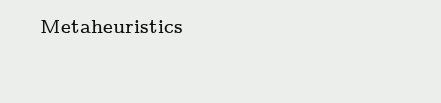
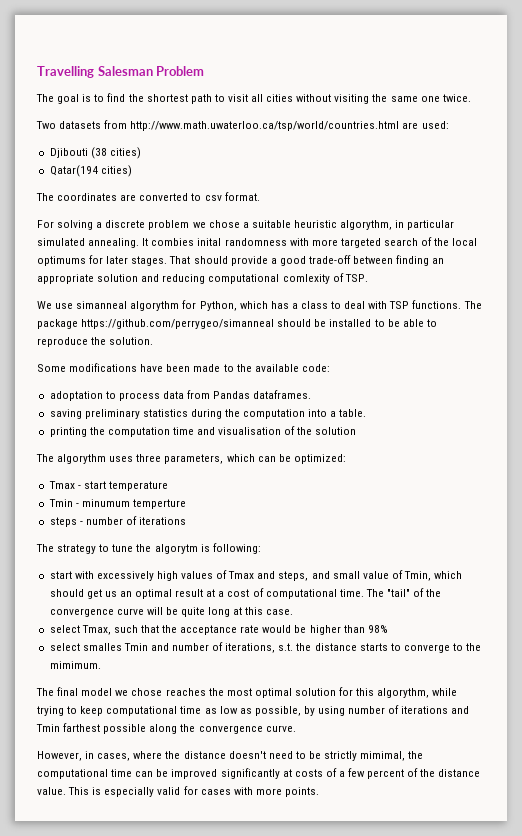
- Metaheuristics
+ Travelling Salesman Problem
+ The goal is to find the shortest path to visit all cities without visiting the same one twice.
+ Two datasets from http://www.math.uwaterloo.ca/tsp/world/countries.html are used:
+ Djibouti (38 cities)
+ Qatar(194 cities)
+ The coordinates are converted to csv format.
+ For solving a discrete problem we chose a suitable heuristic algorythm, in particular simulated annealing. It combies inital randomness with more targeted search of the local optimums for later stages. That should provide a good trade-off between finding an appropriate solution and reducing computational comlexity of TSP.
+ We use simanneal algorythm for Python, which has a class to deal with TSP functions. The package https://github.com/perrygeo/simanneal should be installed to be able to reproduce the solution.
+ Some modifications have been made to the available code:
+ adoptation to process data from Pandas dataframes.
+ saving preliminary statistics during the computation into a table.
+ printing the computation time and visualisation of the solution
+ The algorythm uses three parameters, which can be optimized:
+ Tmax - start temperature
+ Tmin - minumum temperture
+ steps - number of iterations
+ The strategy to tune the algorytm is following:
+ start with excessively high values of Tmax and steps, and small value of Tmin, which should get us an optimal result at a cost of computational time. The "tail" of the convergence curve will be quite long at this case.
+ select Tmax, such that the acceptance rate would be higher than 98%
+ select smalles Tmin and number of iterations, s.t. the distance starts to converge to the mimimum.
+ The final model we chose reaches the most optimal solution for this algorythm, while trying to keep computational time as low as possible, by using number of iterations and Tmin farthest possible along the convergence curve.
+ However, in cases, where the distance doesn't need to be strictly mimimal, the computational time can be improved significantly at costs of a few percent of the distance value. This is especially valid for cases with more points.

